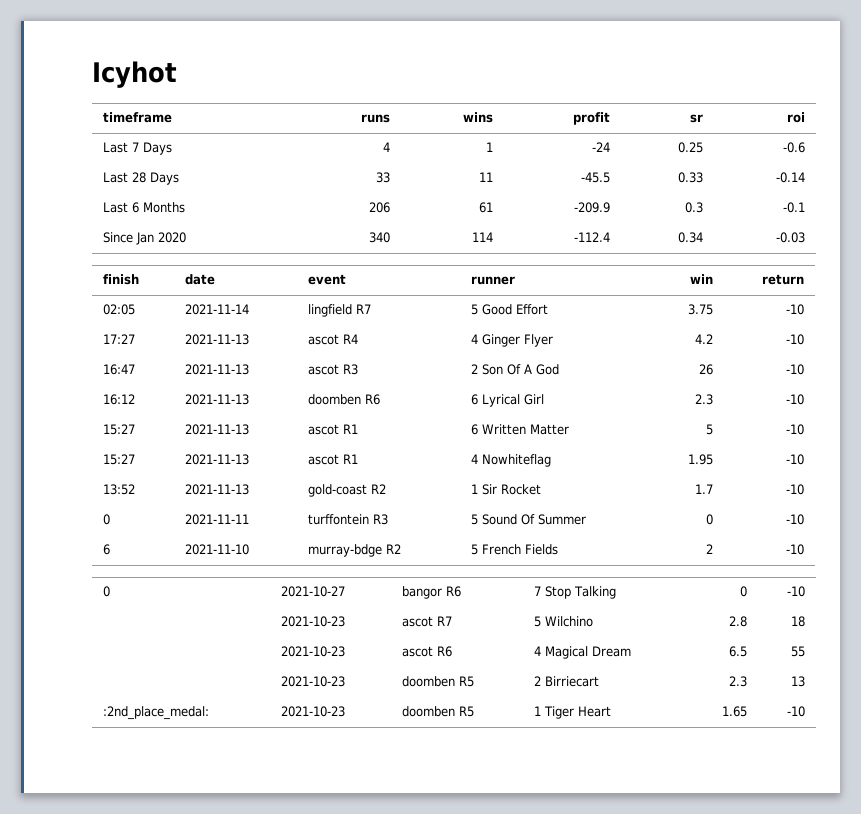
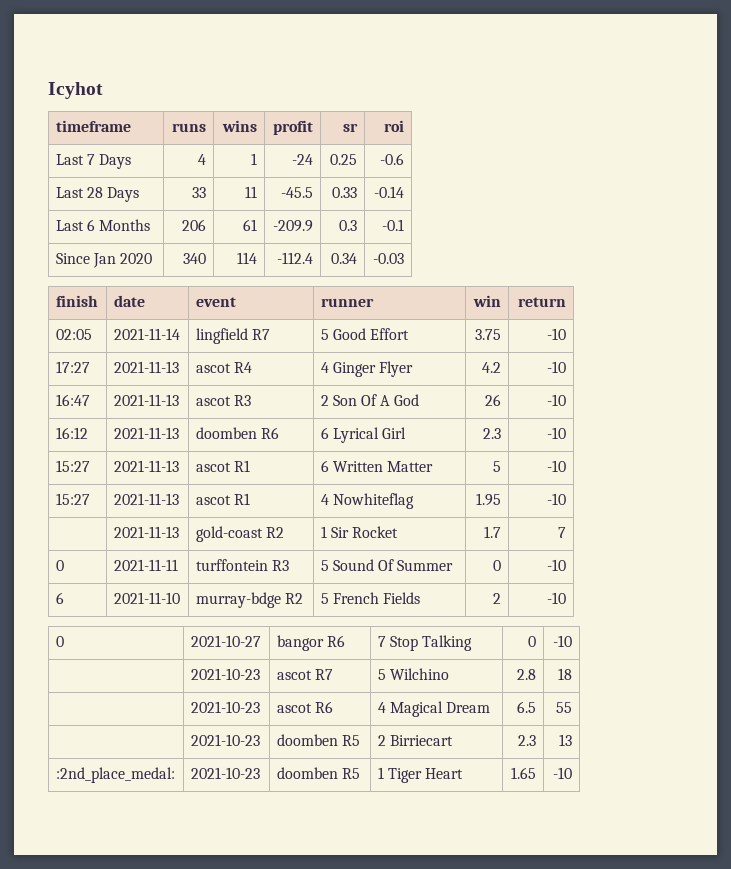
- 13:52 | 2021-11-13 | gold-coast R2 | 1 Sir Rocket | 1.7 | -10
+ | 2021-11-13 | gold-coast R2 | 1 Sir Rocket | 1.7 | 7

